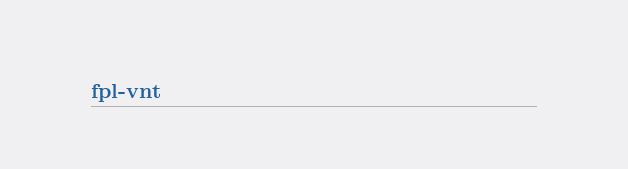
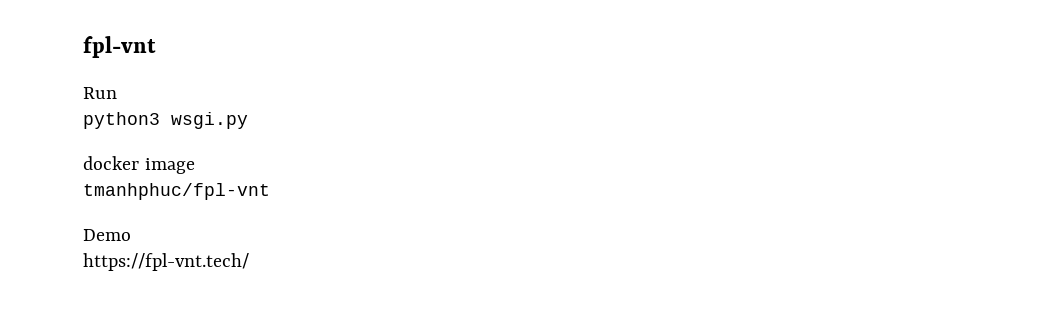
+ Run
+ python3 wsgi.py
+ docker image
+ tmanhphuc/fpl-vnt
+ Demo
+ https://fpl-vnt.tech/

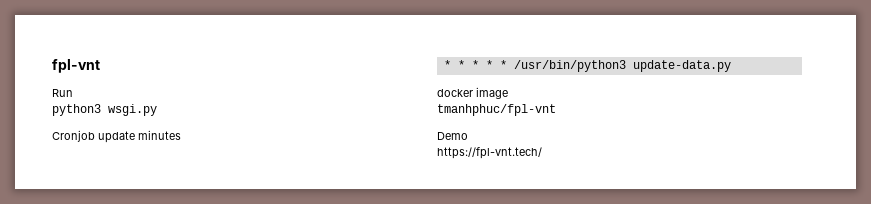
+ Cronjob update minutes
+ * * * * * /usr/bin/python3 update-data.py

